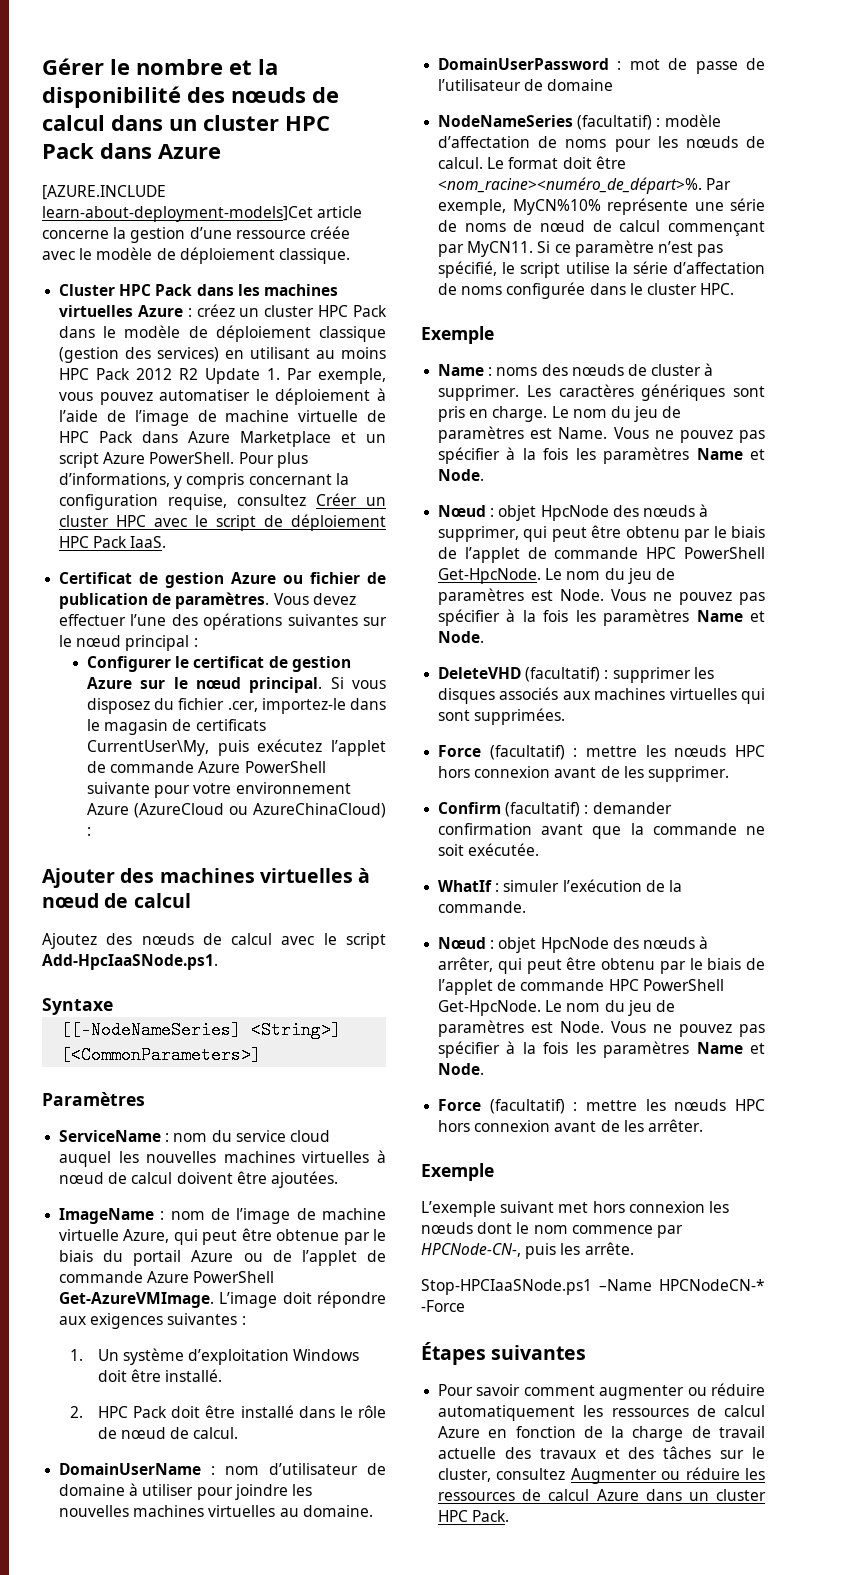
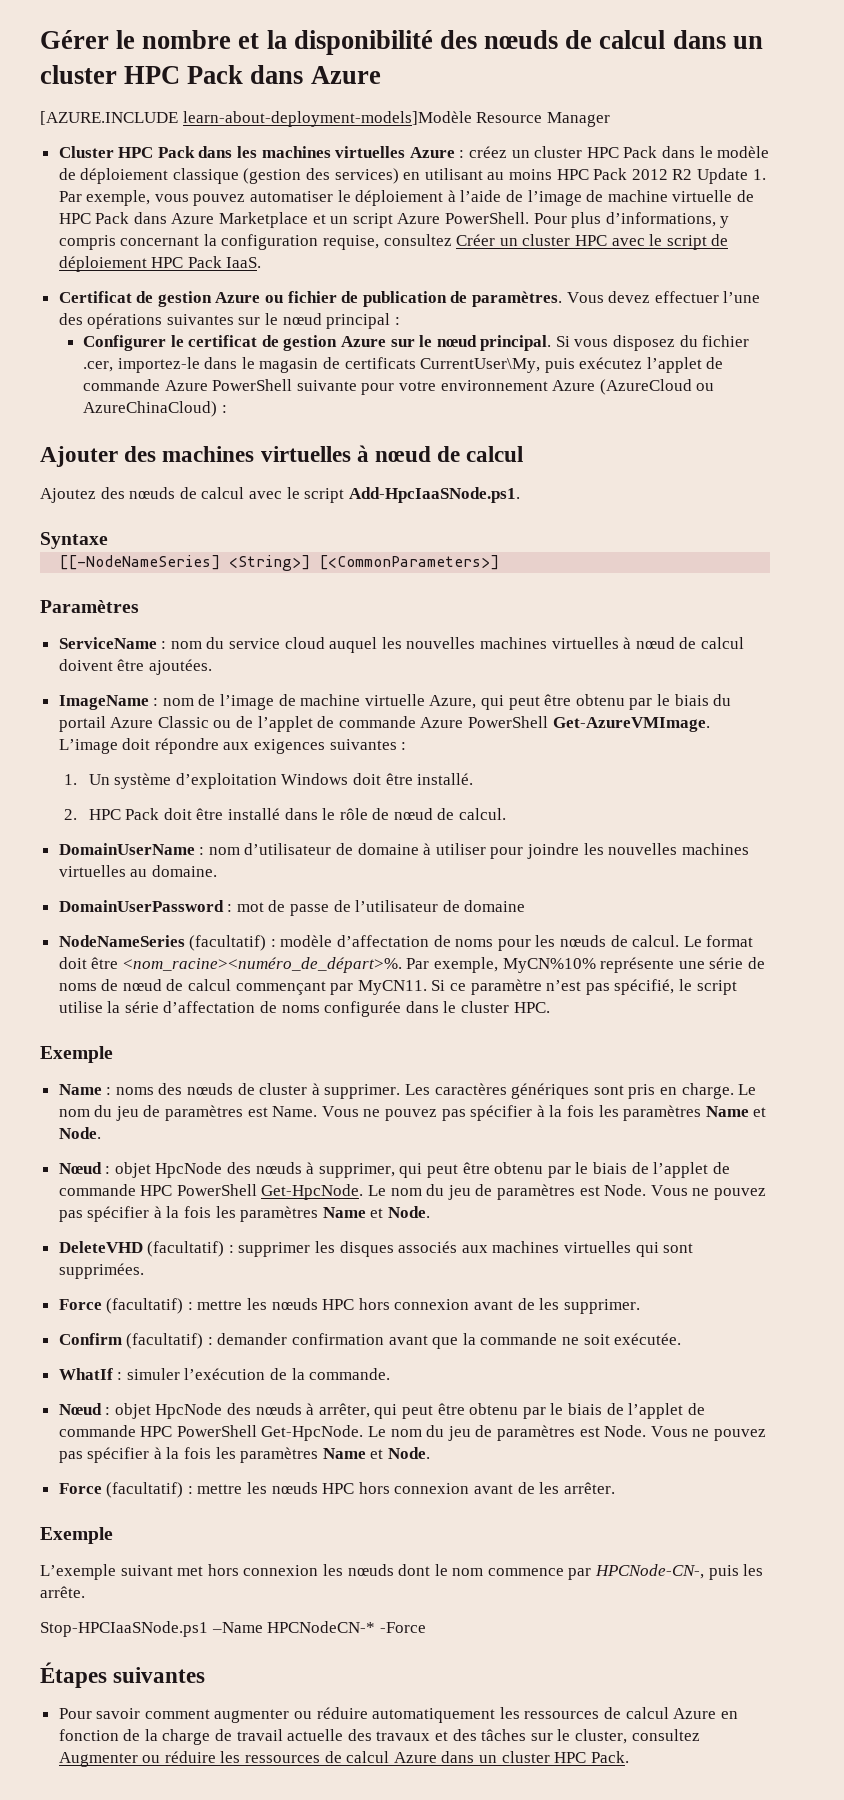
- [AZURE.INCLUDE learn-about-deployment-models]Cet article concerne la gestion d’une ressource créée avec le modèle de déploiement classique.
+ [AZURE.INCLUDE learn-about-deployment-models]Modèle Resource Manager
- ImageName : nom de l’image de machine virtuelle Azure, qui peut être obtenue par le biais du portail Azure ou de l’applet de commande Azure PowerShell Get-AzureVMImage.
+ ImageName : nom de l’image de machine virtuelle Azure, qui peut être obtenu par le biais du portail Azure Classic ou de l’applet de commande Azure PowerShell Get-AzureVMImage.

